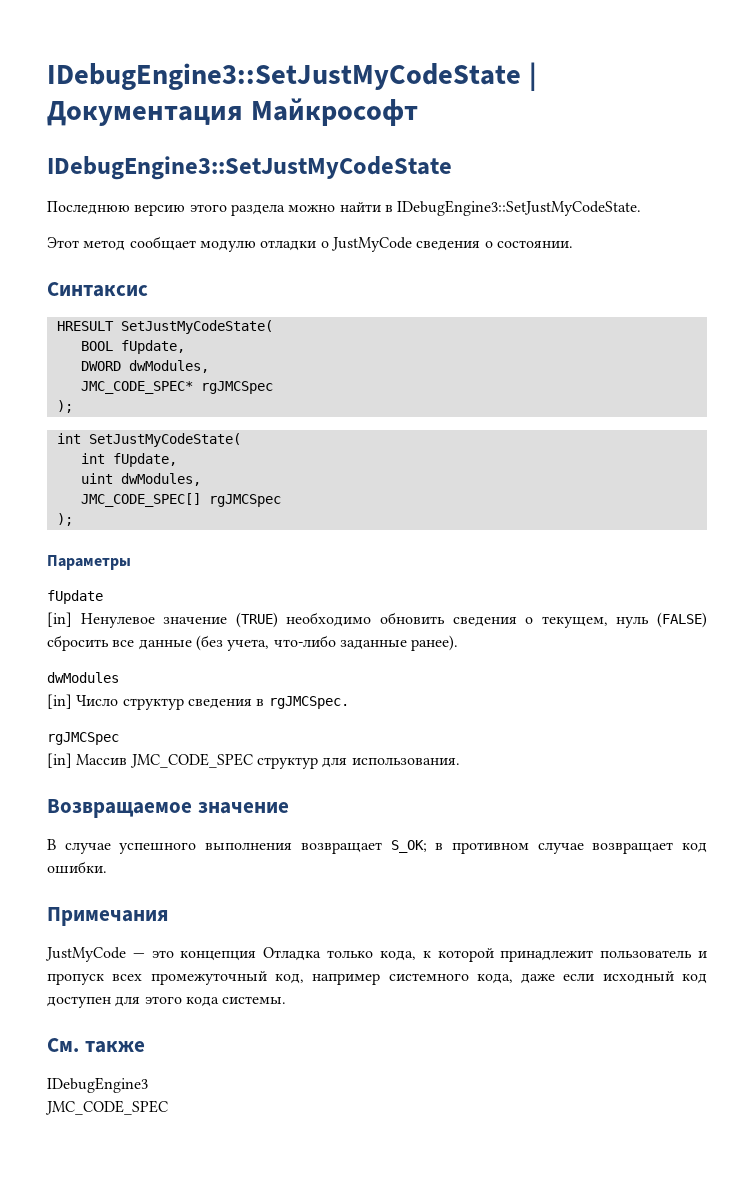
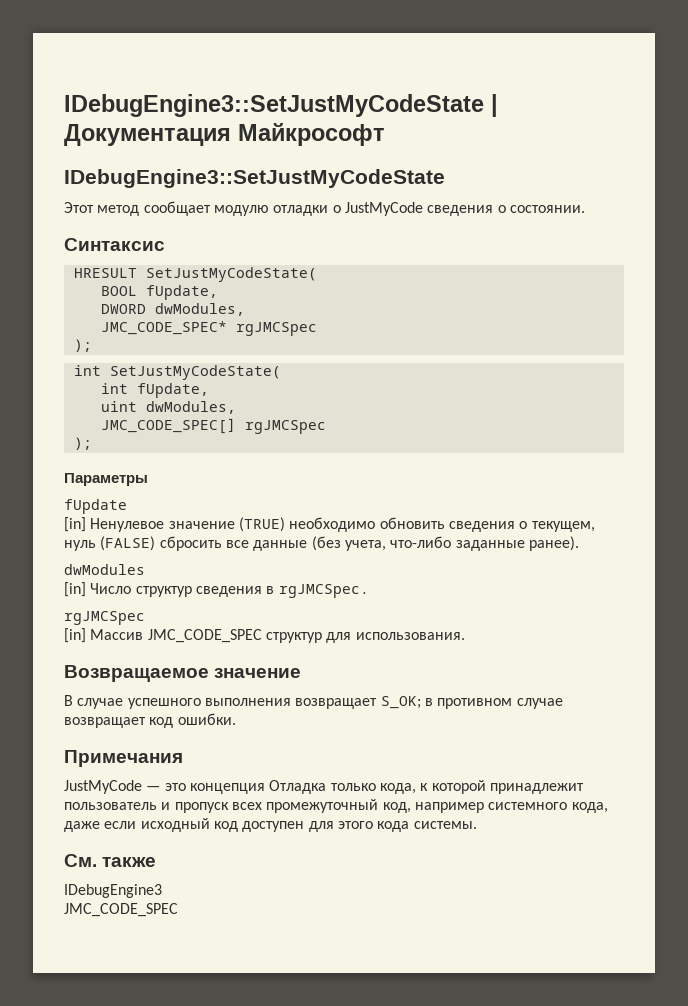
- Последнюю версию этого раздела можно найти в IDebugEngine3::SetJustMyCodeState.

